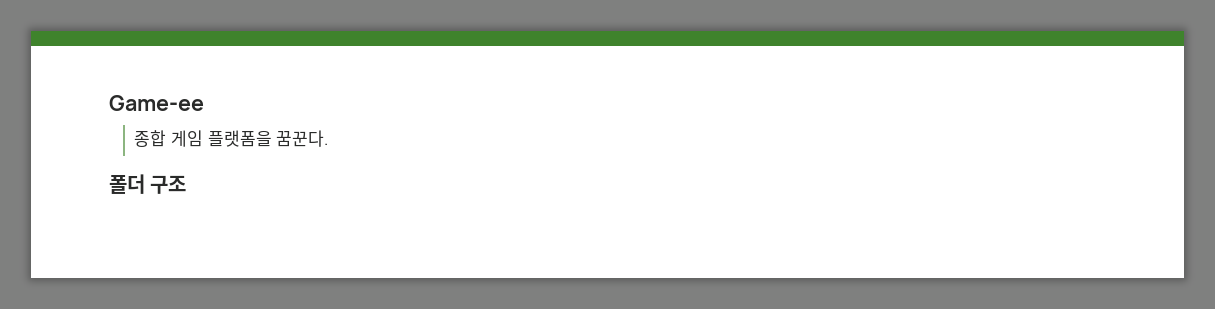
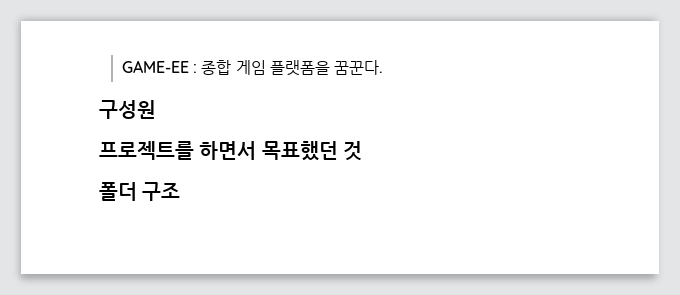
- Game-ee
- 종합 게임 플랫폼을 꿈꾼다.
+ GAME-EE : 종합 게임 플랫폼을 꿈꾼다.
+ 구성원
+ 프로젝트를 하면서 목표했던 것

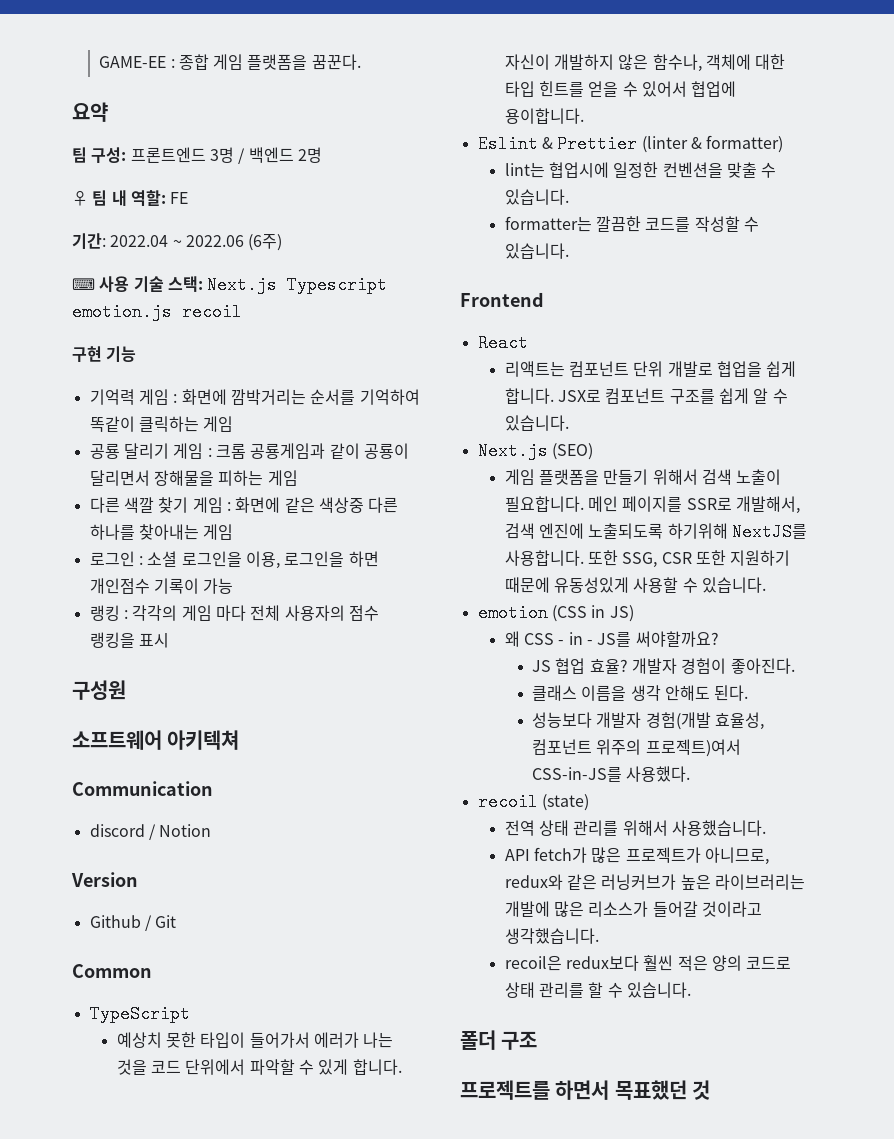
+ 요약
+ 팀 구성: 프론트엔드 3명 / 백엔드 2명
+ ♀ 팀 내 역할: FE
+ 기간: 2022.04 ~ 2022.06 (6주)
+ ⌨ 사용 기술 스택: Next.js Typescript emotion.js recoil
+ 구현 기능
+ 기억력 게임 : 화면에 깜박거리는 순서를 기억하여 똑같이 클릭하는 게임
+ 공룡 달리기 게임 : 크롬 공룡게임과 같이 공룡이 달리면서 장해물을 피하는 게임
+ 다른 색깔 찾기 게임 : 화면에 같은 색상중 다른 하나를 찾아내는 게임
+ 로그인 : 소셜 로그인을 이용, 로그인을 하면 개인점수 기록이 가능
+ 랭킹 : 각각의 게임 마다 전체 사용자의 점수 랭킹을 표시
  구성원
+ 소프트웨어 아키텍쳐
+ Communication
+ discord / Notion
+ Version
+ Github / Git
+ Common
+ TypeScript
+ 예상치 못한 타입이 들어가서 에러가 나는 것을 코드 단위에서 파악할 수 있게 합니다. 자신이 개발하지 않은 함수나, 객체에 대한 타입 힌트를 얻을 수 있어서 협업에 용이합니다.
+ Eslint & Prettier (linter & formatter)
+ lint는 협업시에 일정한 컨벤션을 맞출 수 있습니다.
+ formatter는 깔끔한 코드를 작성할 수 있습니다.
+ Frontend
+ React
+ 리액트는 컴포넌트 단위 개발로 협업을 쉽게 합니다. JSX로 컴포넌트 구조를 쉽게 알 수 있습니다.
+ Next.js (SEO)
+ 게임 플랫폼을 만들기 위해서 검색 노출이 필요합니다. 메인 페이지를 SSR로 개발해서, 검색 엔진에 노출되도록 하기위해 NextJS를 사용합니다. 또한 SSG, CSR 또한 지원하기 때문에 유동성있게 사용할 수 있습니다.
+ emotion (CSS in JS)
+ 왜 CSS - in - JS를 써야할까요?
+ JS 협업 효율? 개발자 경험이 좋아진다.
+ 클래스 이름을 생각 안해도 된다.
+ 성능보다 개발자 경험(개발 효율성, 컴포넌트 위주의 프로젝트)여서 CSS-in-JS를 사용했다.
+ recoil (state)
+ 전역 상태 관리를 위해서 사용했습니다.
+ API fetch가 많은 프로젝트가 아니므로, redux와 같은 러닝커브가 높은 라이브러리는 개발에 많은 리소스가 들어갈 것이라고 생각했습니다.
+ recoil은 redux보다 훨씬 적은 양의 코드로 상태 관리를 할 수 있습니다.
+ 폴더 구조
- 폴더 구조

